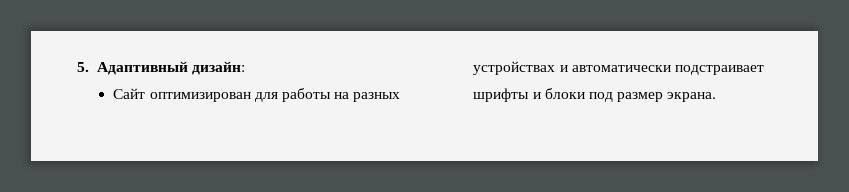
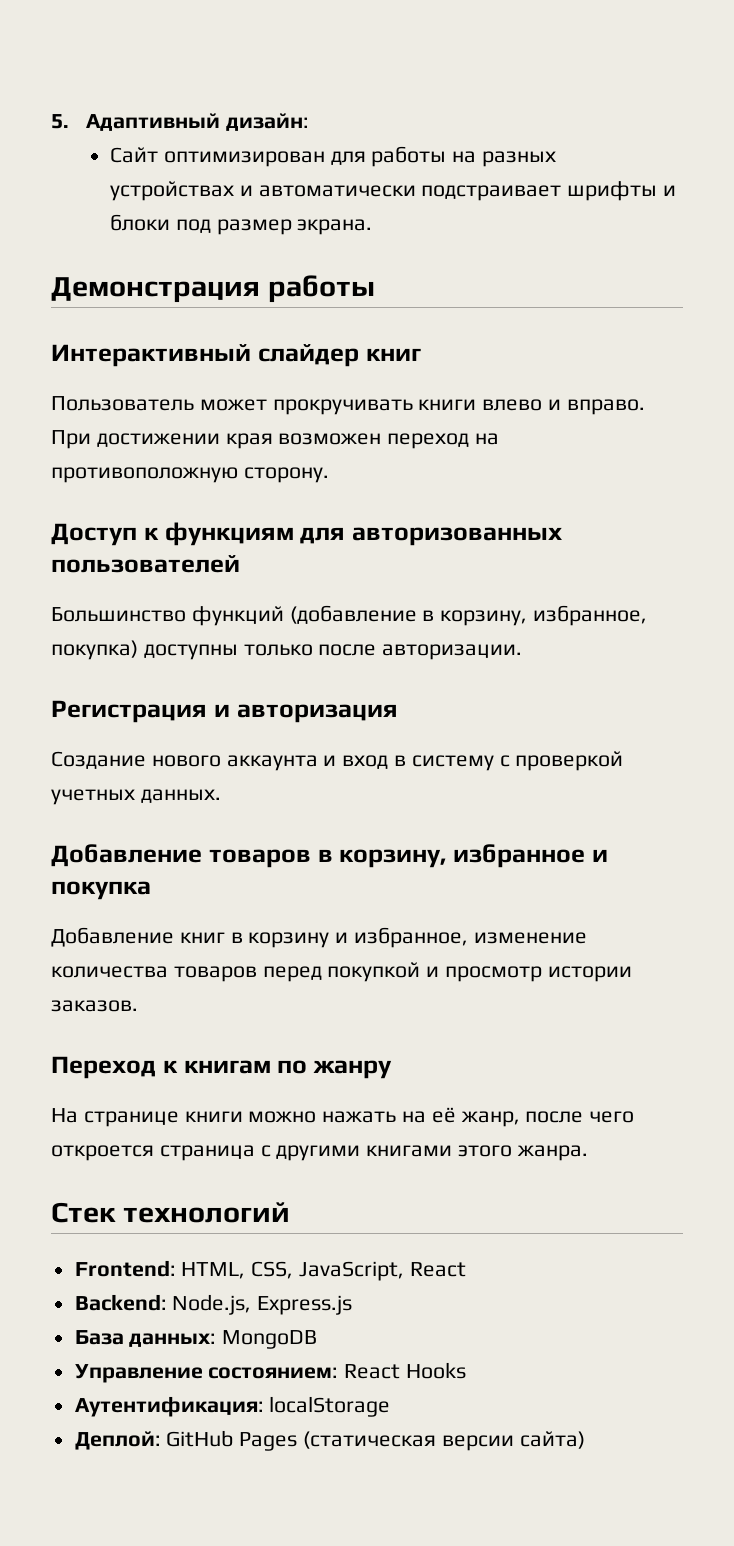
+ Демонстрация работы
+ Интерактивный слайдер книг
+ Пользователь может прокручивать книги влево и вправо. При достижении края возможен переход на противоположную сторону.
+ Доступ к функциям для авторизованных пользователей
+ Большинство функций (добавление в корзину, избранное, покупка) доступны только после авторизации.
+ Регистрация и авторизация
+ Создание нового аккаунта и вход в систему с проверкой учетных данных.
+ Добавление товаров в корзину, избранное и покупка
+ Добавление книг в корзину и избранное, изменение количества товаров перед покупкой и просмотр истории заказов.
+ Переход к книгам по жанру
+ На странице книги можно нажать на её жанр, после чего откроется страница с другими книгами этого жанра.
+ Стек технологий
+ Frontend: HTML, CSS, JavaScript, React
+ Backend: Node.js, Express.js
+ База данных: MongoDB
+ Управление состоянием: React Hooks
+ Аутентификация: localStorage
+ Деплой: GitHub Pages (статическая версии сайта)

